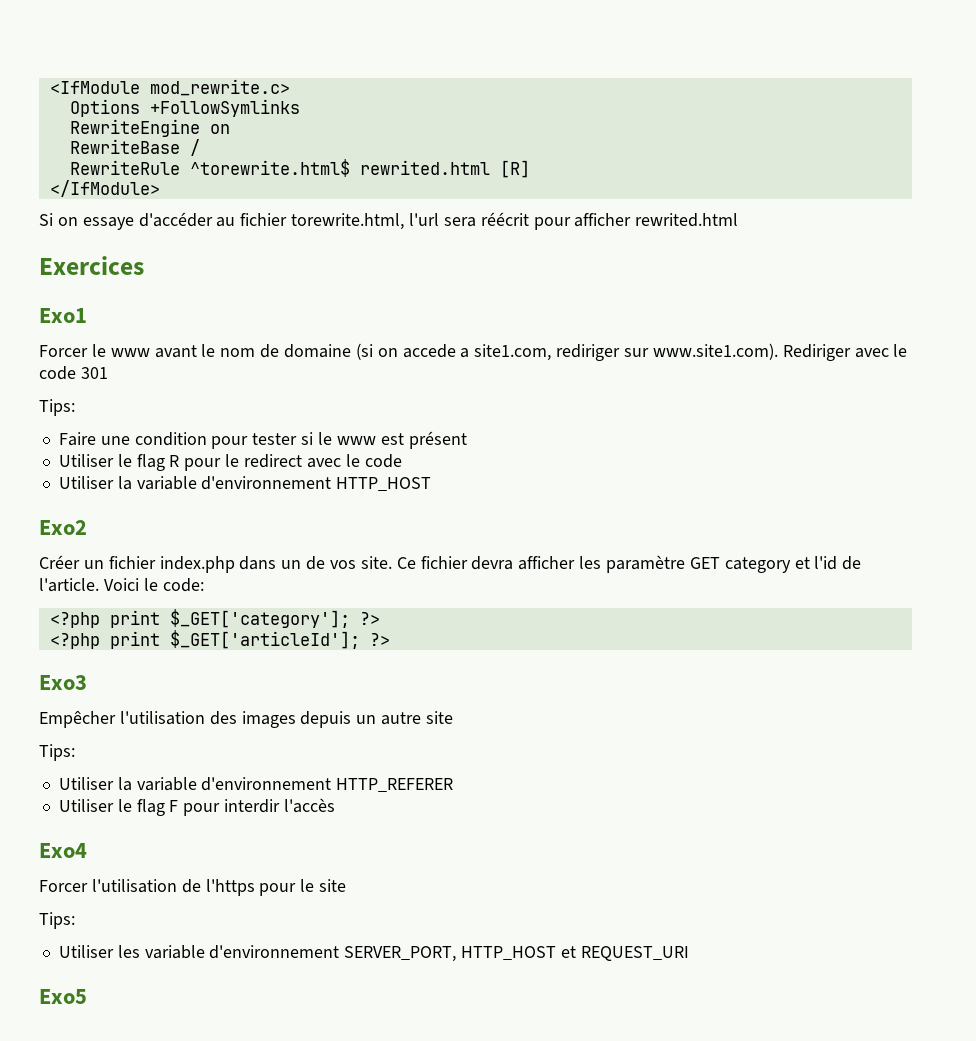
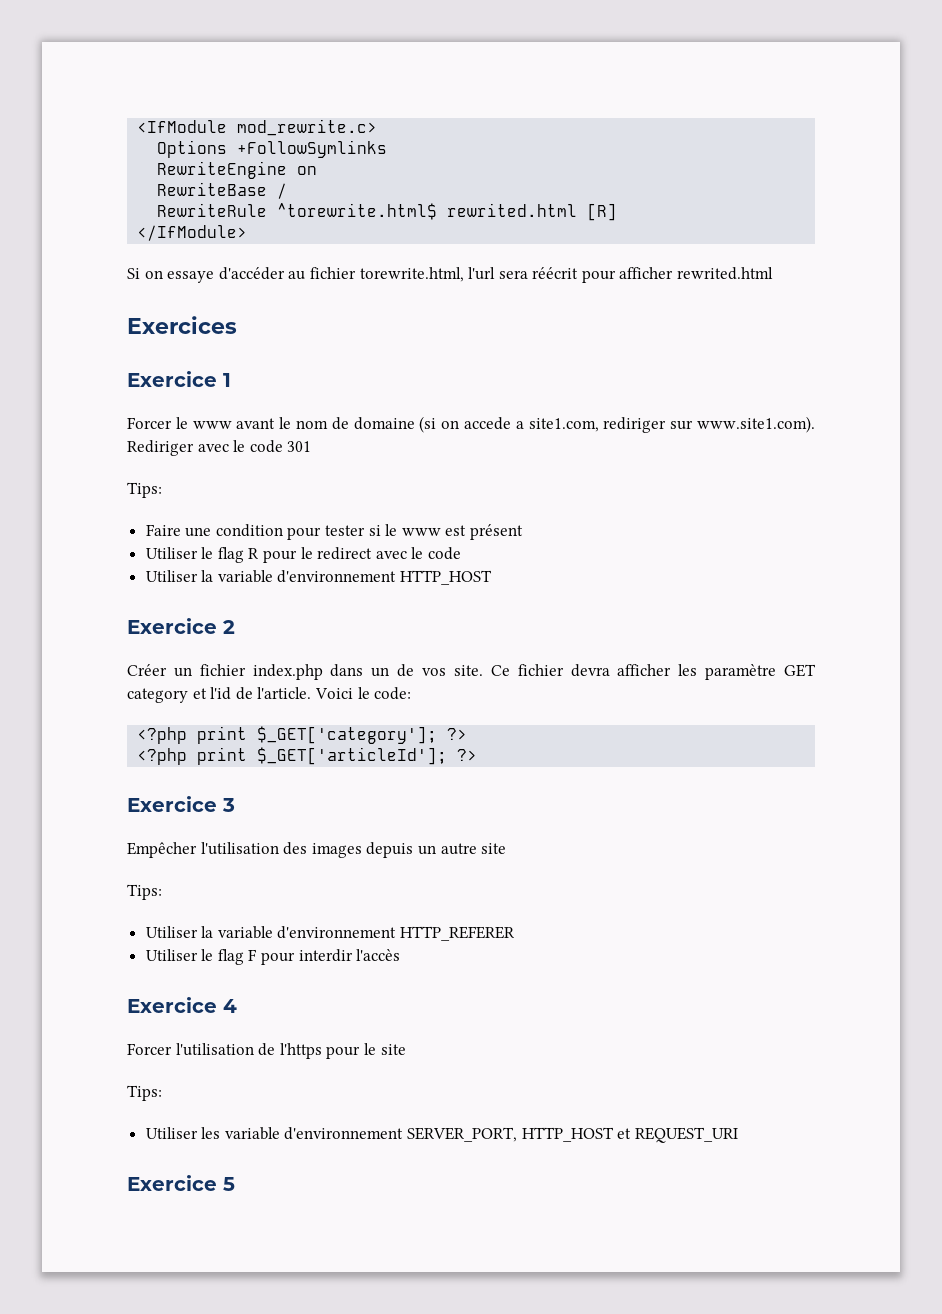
- Exo1
+ Exercice 1
- Exo2
+ Exercice 2
- Exo3
+ Exercice 3
- Exo4
+ Exercice 4
- Exo5
+ Exercice 5

